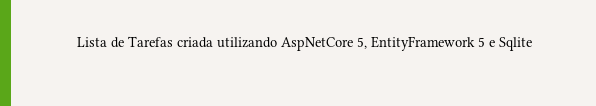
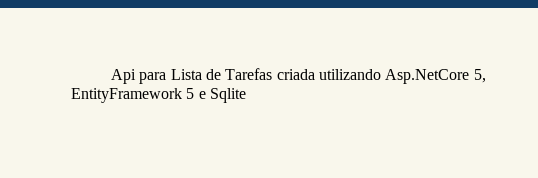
- Lista de Tarefas criada utilizando AspNetCore 5, EntityFramework 5 e Sqlite
+ Api para Lista de Tarefas criada utilizando Asp.NetCore 5, EntityFramework 5 e Sqlite

